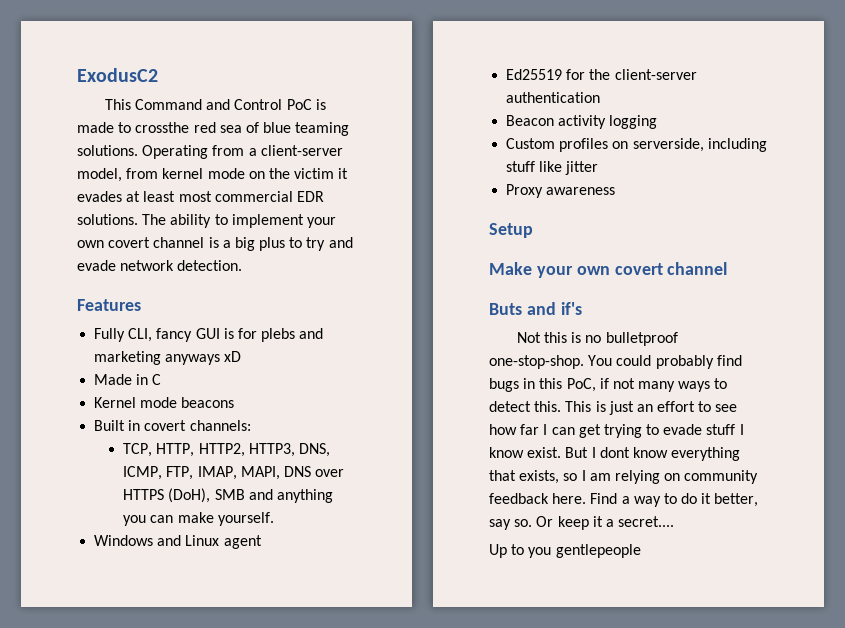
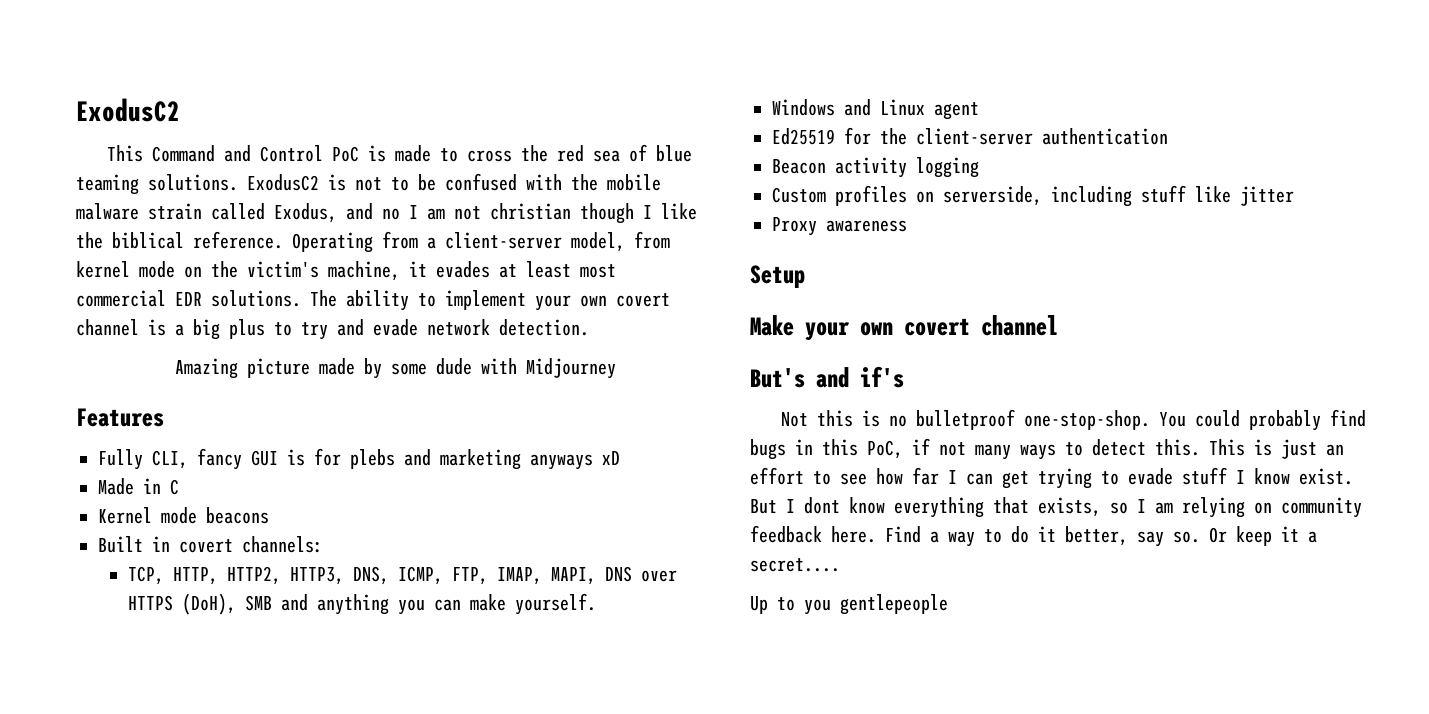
- This Command and Control PoC is made to crossthe red sea of blue teaming solutions.
+ This Command and Control PoC is made to cross the red sea of blue teaming solutions.
+ ExodusC2 is not to be confused with the mobile malware strain called Exodus, and no I am not christian though I like the biblical reference.
- Operating from a client-server model, from kernel mode on the victim it evades at least most commercial EDR solutions.
+ Operating from a client-server model, from kernel mode on the victim's machine, it evades at least most commercial EDR solutions.
+ Amazing picture made by some dude with Midjourney
- Buts and if's
+ But's and if's

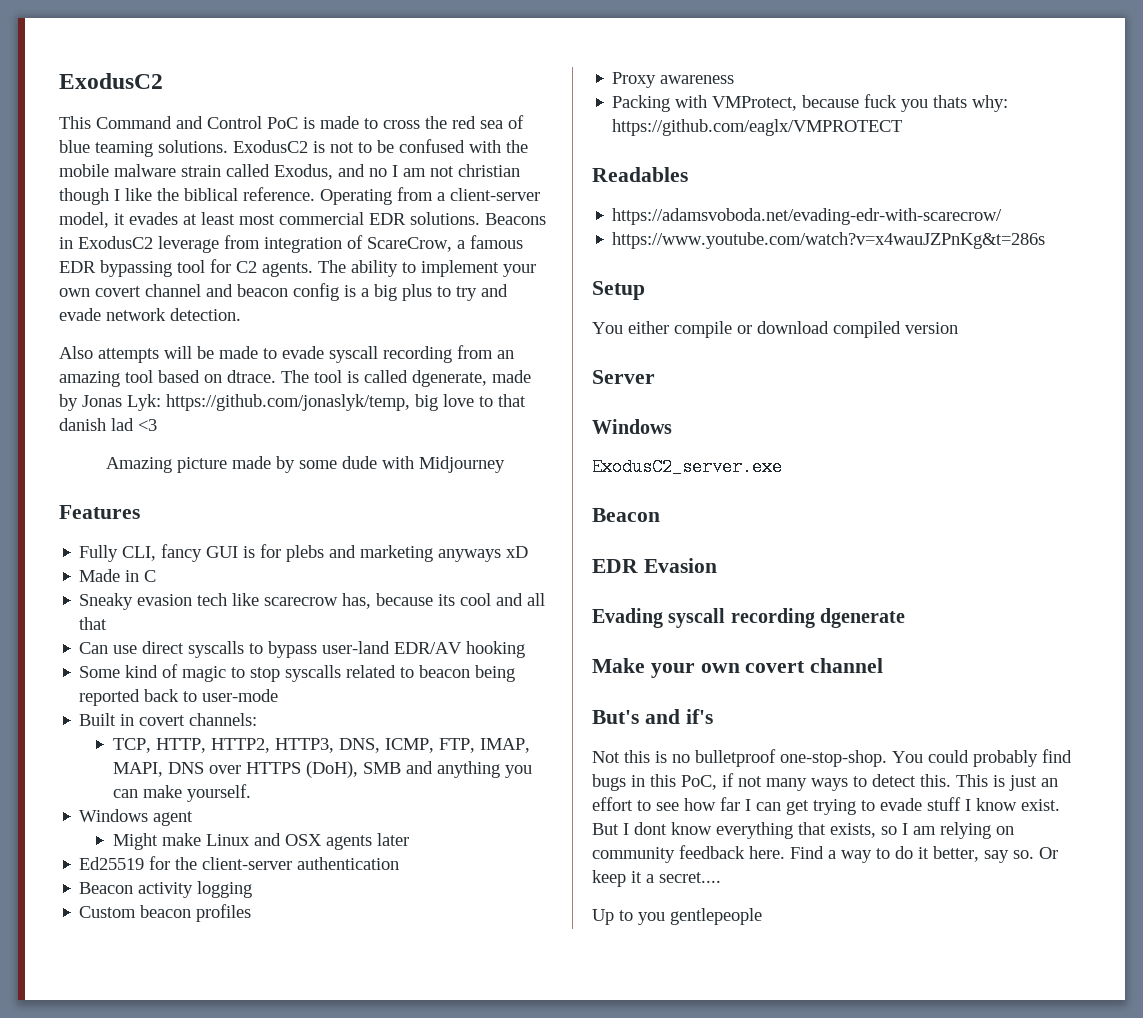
- Operating from a client-server model, from kernel mode on the victim's machine, it evades at least most commercial EDR solutions.
+ Operating from a client-server model, it evades at least most commercial EDR solutions.
+ Beacons in ExodusC2 leverage from integration of ScareCrow, a famous EDR bypassing tool for C2 agents.
- The ability to implement your own covert channel is a big plus to try and evade network detection.
+ The ability to implement your own covert channel and beacon config is a big plus to try and evade network detection.
+ Also attempts will be made to evade syscall recording from an amazing tool based on dtrace. The tool is called dgenerate, made by Jonas Lyk: https://github.com/jonaslyk/temp, big love to that danish lad <3
- Kernel mode beacons
+ Sneaky evasion tech like scarecrow has, because its cool and all that
+ Can use direct syscalls to bypass user-land EDR/AV hooking
+ Some kind of magic to stop syscalls related to beacon being reported back to user-mode
- Windows and Linux agent
+ Windows agent
+ Might make Linux and OSX agents later
- Custom profiles on serverside, including stuff like jitter
+ Custom beacon profiles
  Proxy awareness
+ Packing with VMProtect, because fuck you thats why: https://github.com/eaglx/VMPROTECT
+ Readables
+ https://adamsvoboda.net/evading-edr-with-scarecrow/
+ https://www.youtube.com/watch?v=x4wauJZPnKg&t=286s
  Setup
+ You either compile or download compiled version
+ Server
+ Windows
+ ExodusC2_server.exe
+ Beacon
+ EDR Evasion
+ Evading syscall recording dgenerate

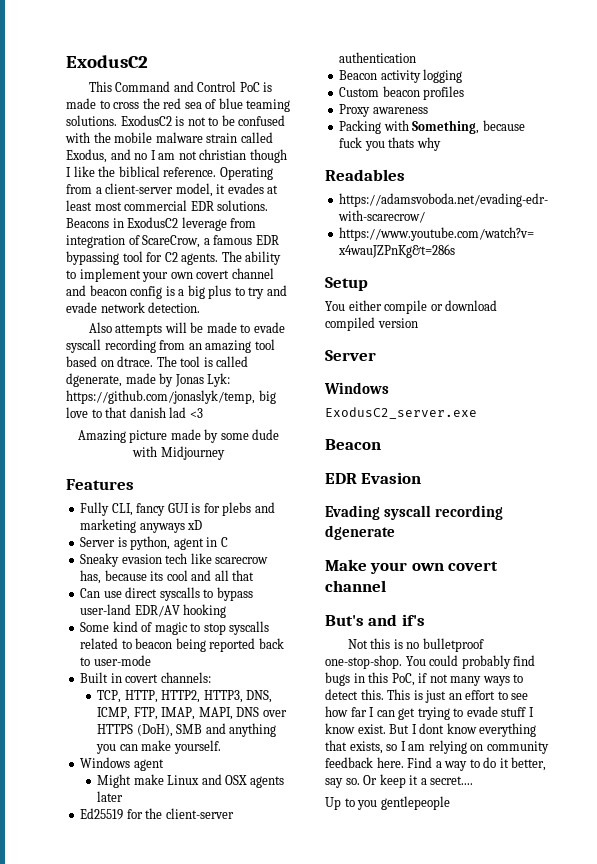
- Made in C
+ Server is python, agent in C
- Packing with VMProtect, because fuck you thats why: https://github.com/eaglx/VMPROTECT
+ Packing with Something, because fuck you thats why

